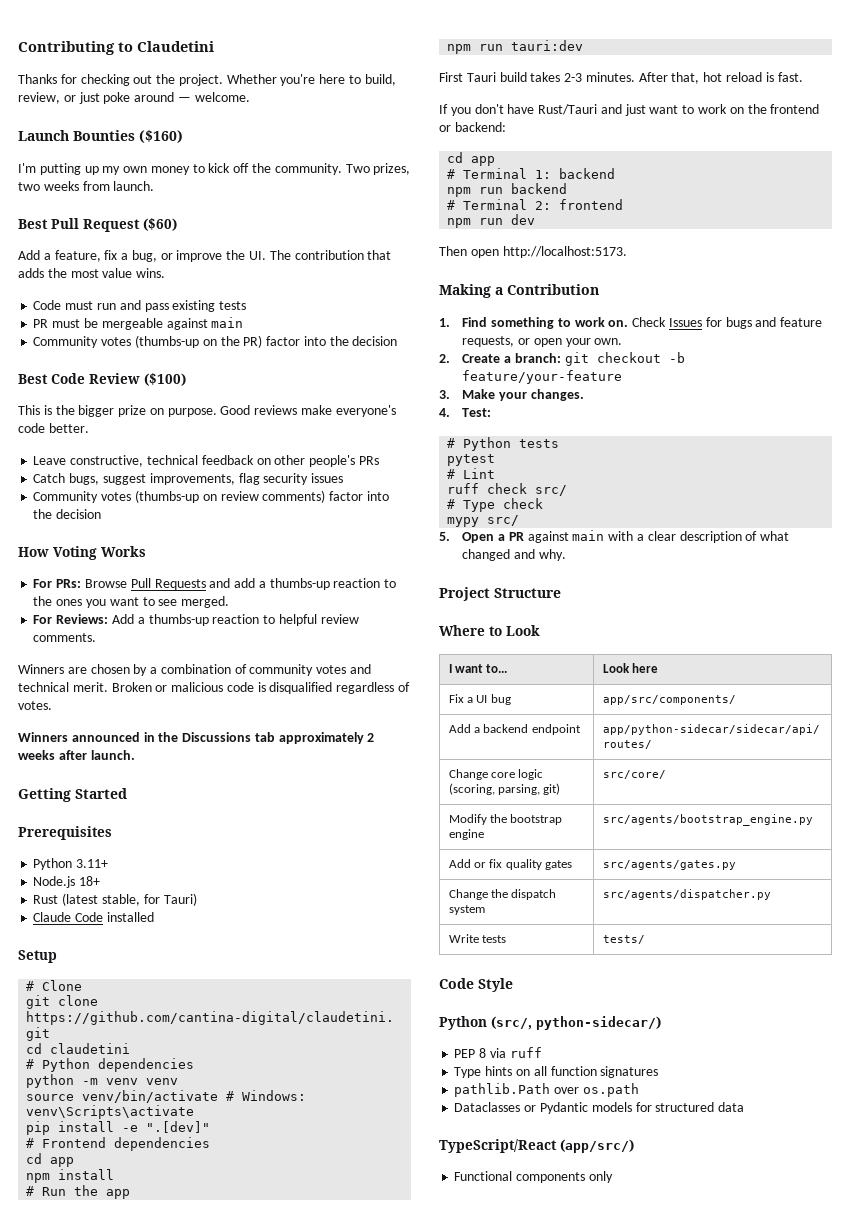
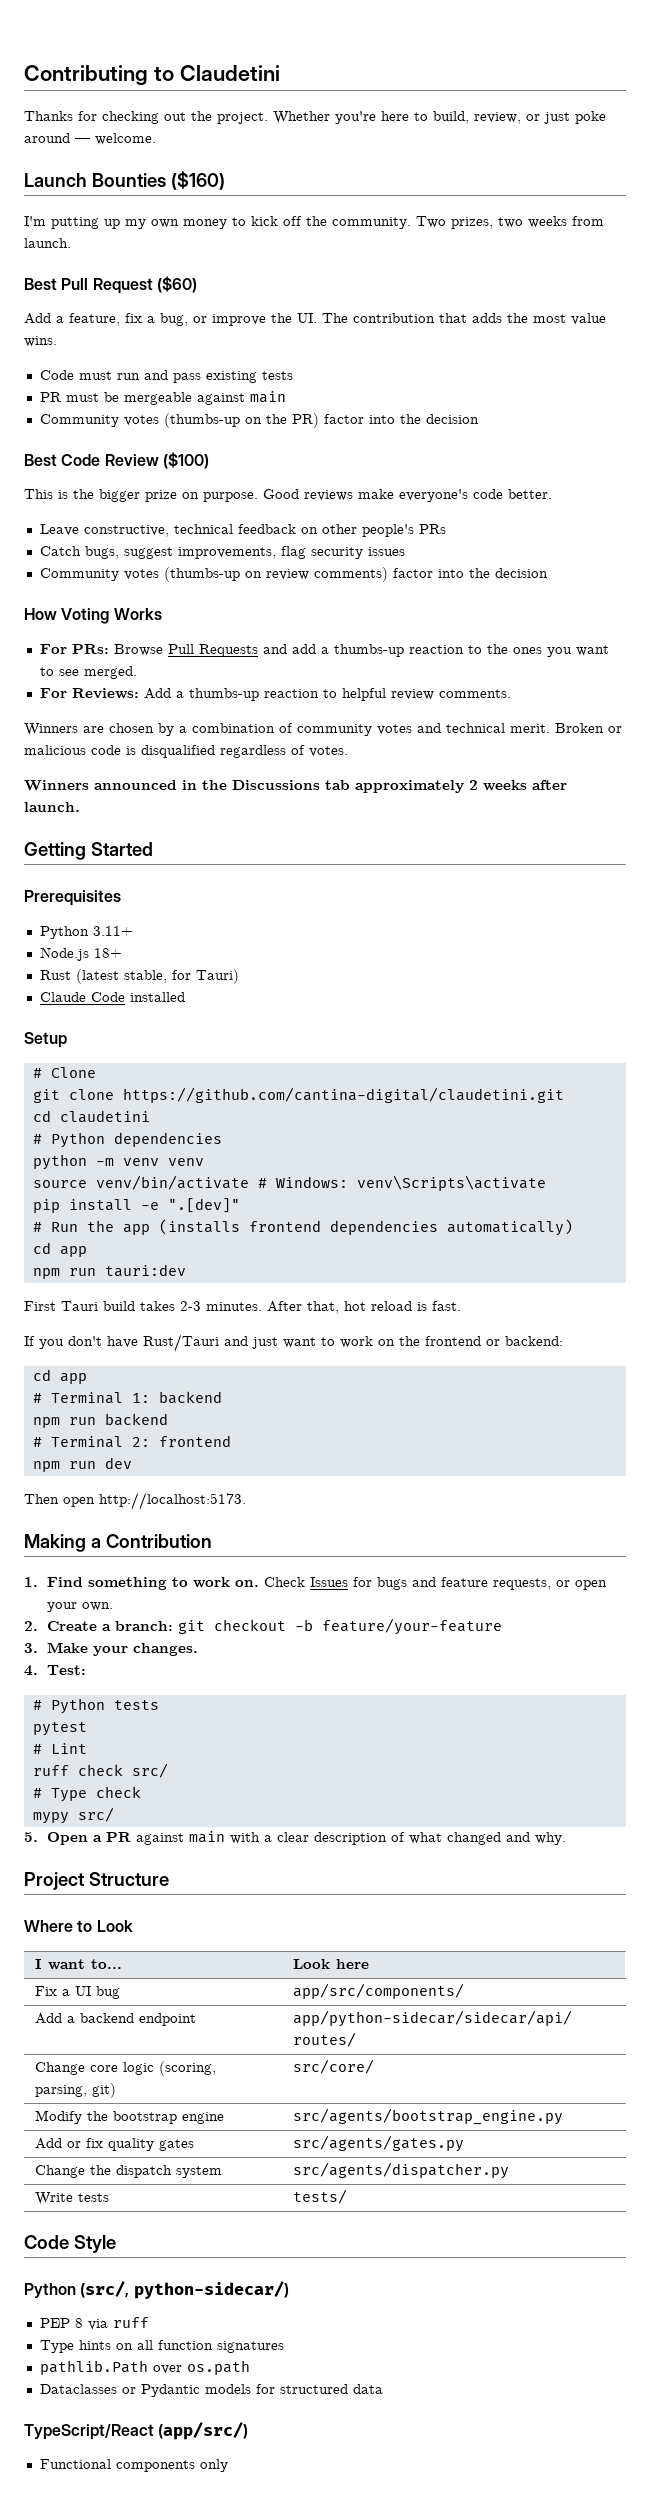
- # Frontend dependencies
+ # Run the app (installs frontend dependencies automatically)
  cd app
- npm install
- # Run the app

